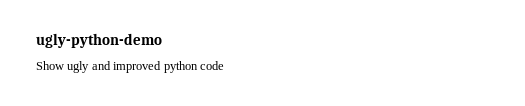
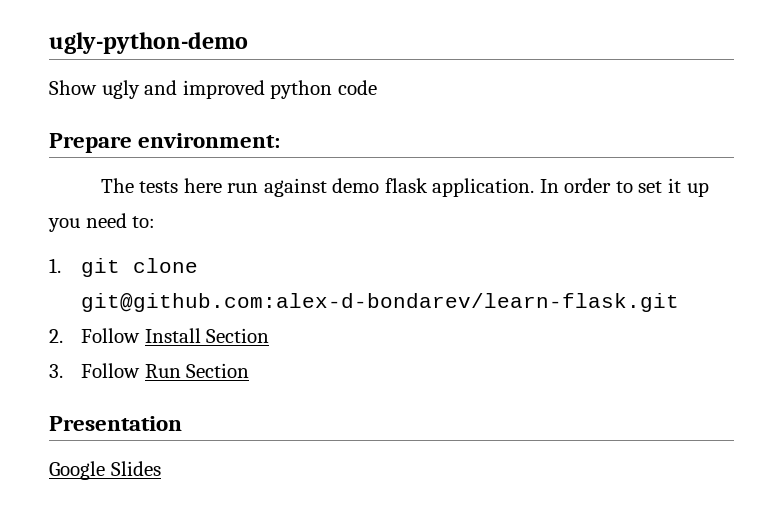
+ Prepare environment:
+ The tests here run against demo flask application. In order to set it up you need to:
+ 1. git clone git@github.com:alex-d-bondarev/learn-flask.git
+ 2. Follow Install Section
+ 3. Follow Run Section
+ Presentation
+ Google Slides

